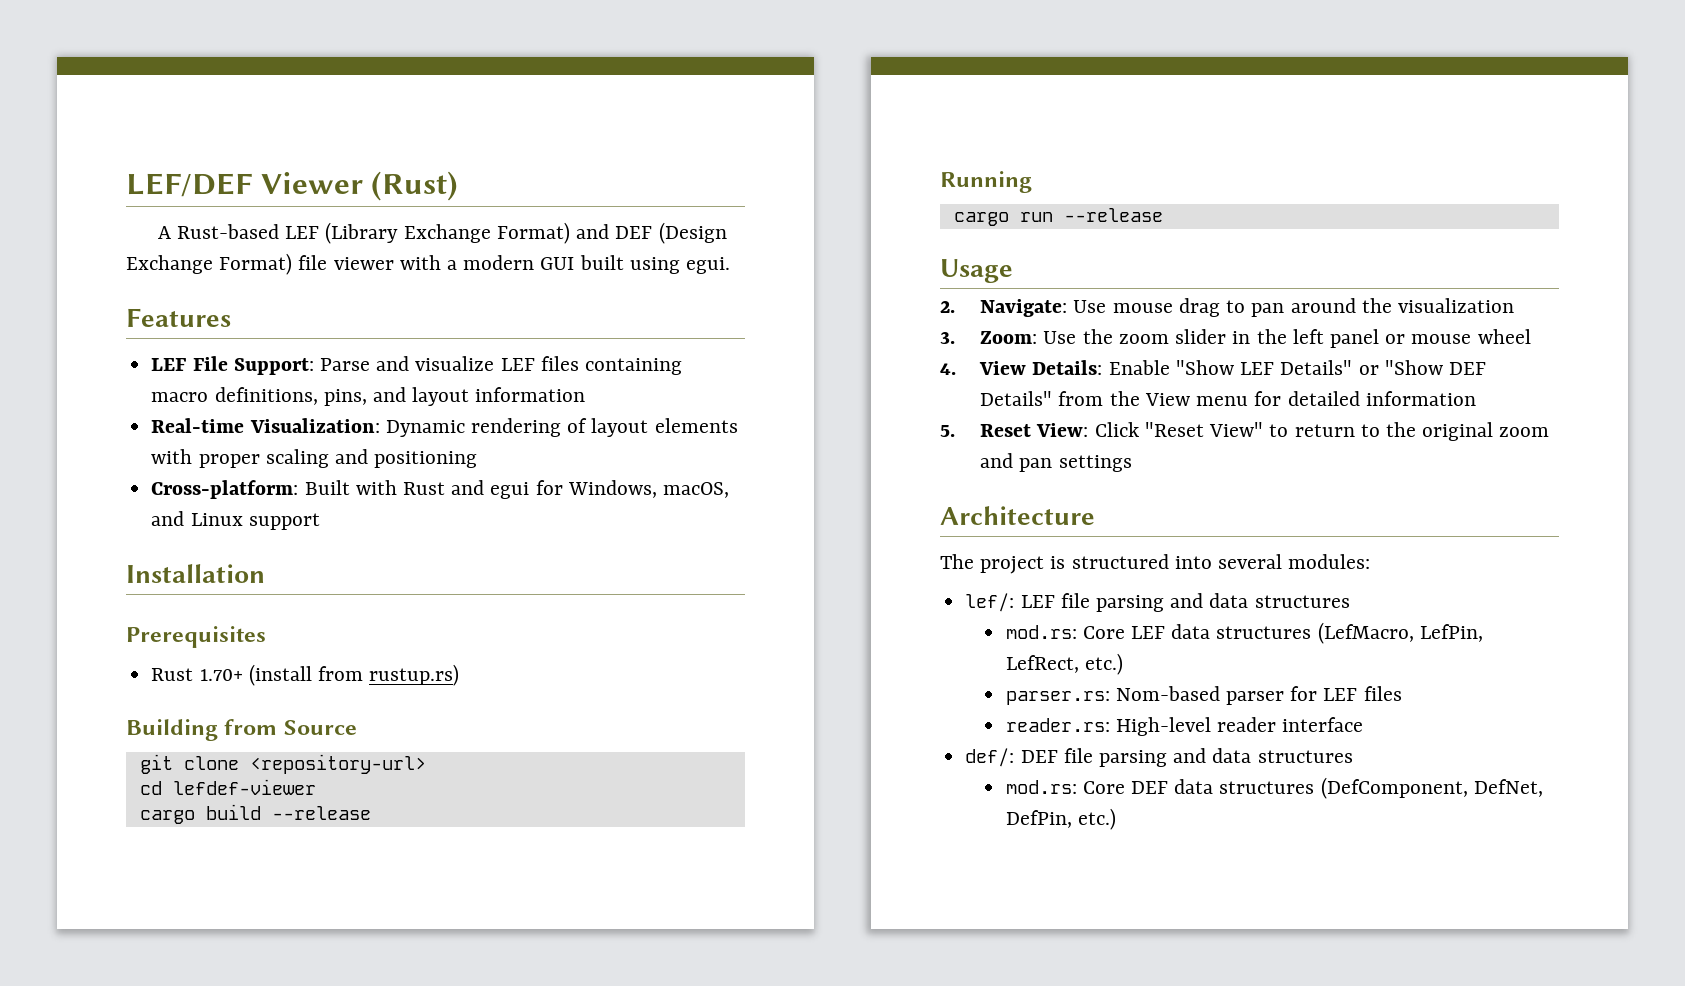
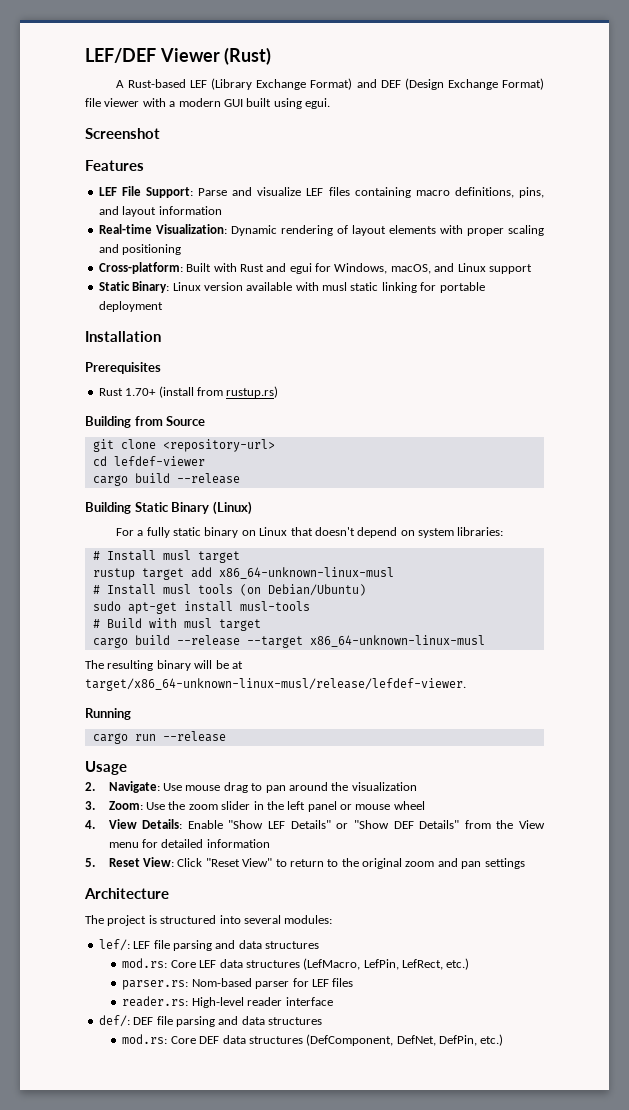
+ Screenshot
+ Static Binary: Linux version available with musl static linking for portable deployment
+ Building Static Binary (Linux)
+ For a fully static binary on Linux that doesn't depend on system libraries:
+ # Install musl target
+ rustup target add x86_64-unknown-linux-musl
+ # Install musl tools (on Debian/Ubuntu)
+ sudo apt-get install musl-tools
+ # Build with musl target
+ cargo build --release --target x86_64-unknown-linux-musl
+ The resulting binary will be at target/x86_64-unknown-linux-musl/release/lefdef-viewer.

